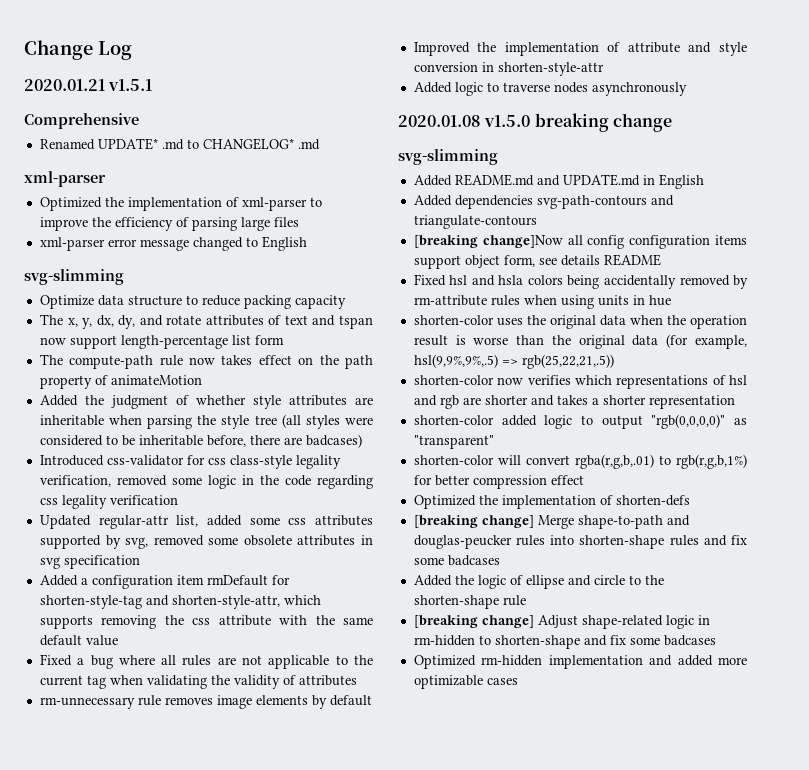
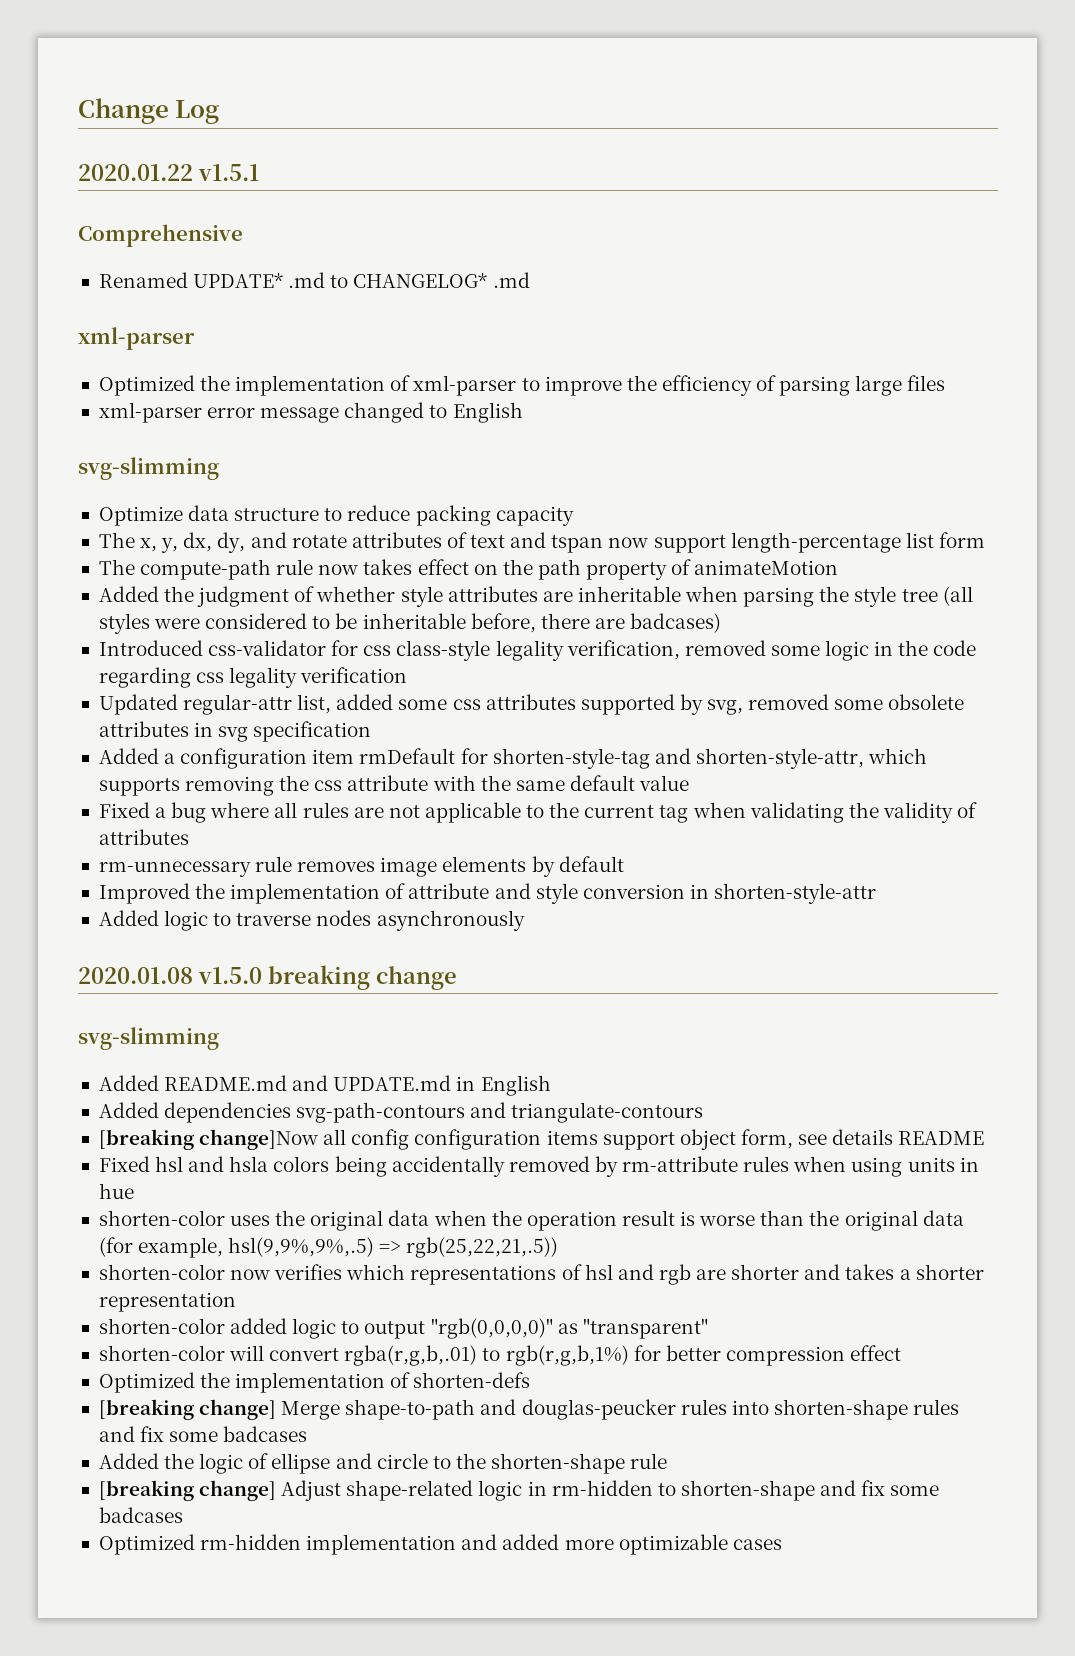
- 2020.01.21 v1.5.1
+ 2020.01.22 v1.5.1

